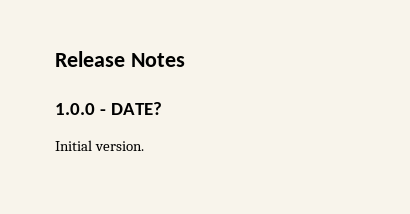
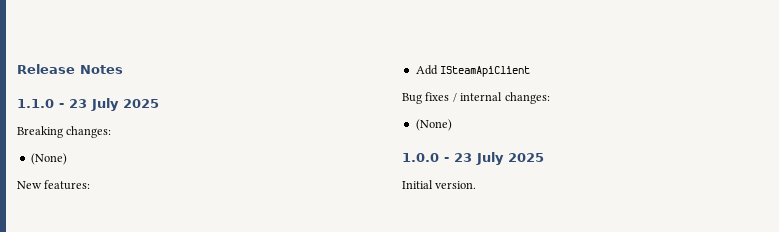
+ 1.1.0 - 23 July 2025
+ Breaking changes:
+ (None)
+ New features:
+ Add ISteamApiClient
+ Bug fixes / internal changes:
+ (None)
- 1.0.0 - DATE?
+ 1.0.0 - 23 July 2025

